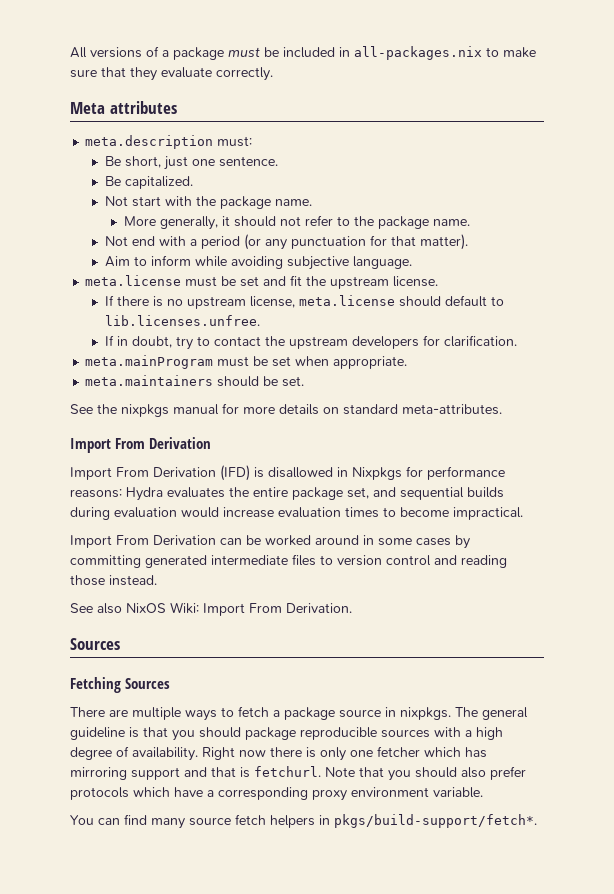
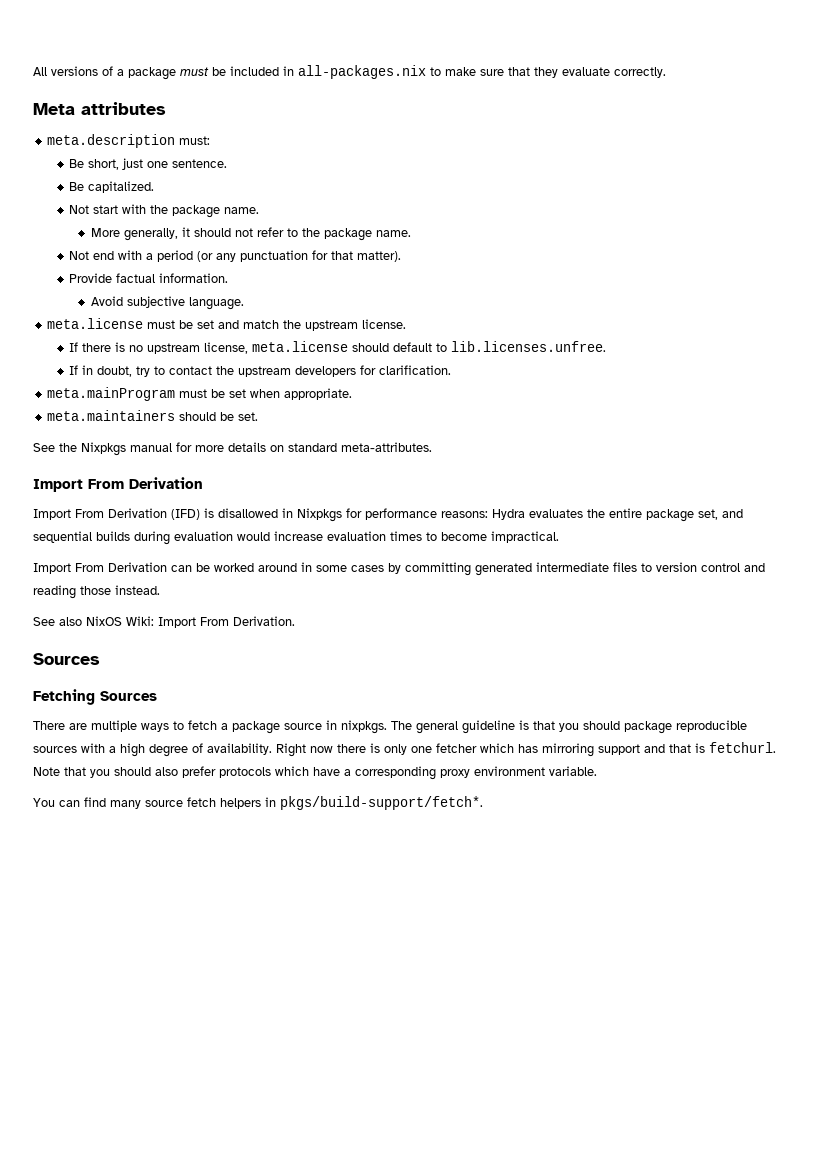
- Aim to inform while avoiding subjective language.
+ Provide factual information.
+ Avoid subjective language.
- meta.license must be set and fit the upstream license.
+ meta.license must be set and match the upstream license.
- See the nixpkgs manual for more details on standard meta-attributes.
+ See the Nixpkgs manual for more details on standard meta-attributes.

